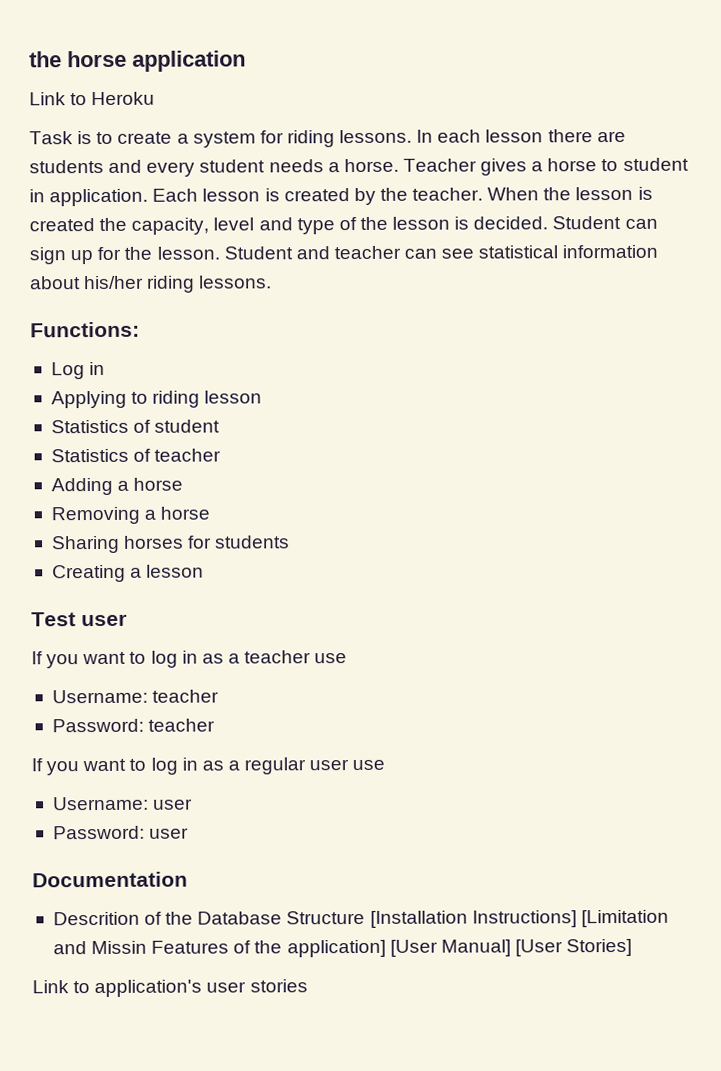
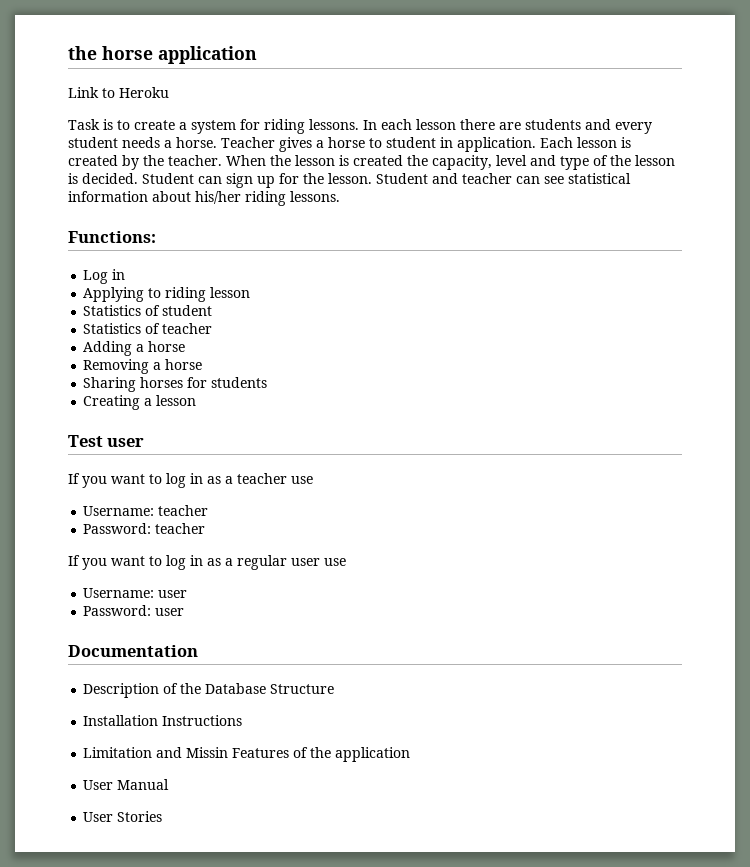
- Descrition of the Database Structure [Installation Instructions] [Limitation and Missin Features of the application] [User Manual] [User Stories]
- Link to application's user stories
+ Description of the Database Structure
+ Installation Instructions
+ Limitation and Missin Features of the application
+ User Manual
+ User Stories

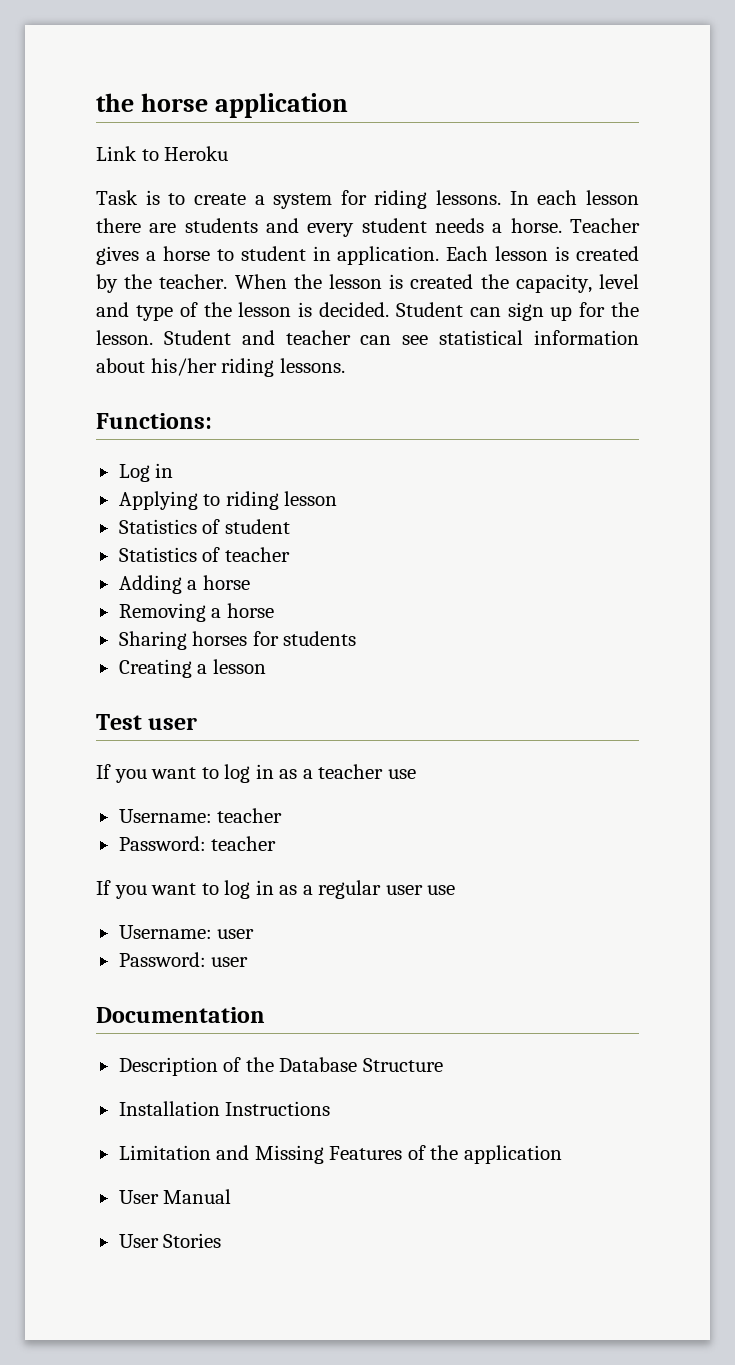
- Limitation and Missin Features of the application
+ Limitation and Missing Features of the application

